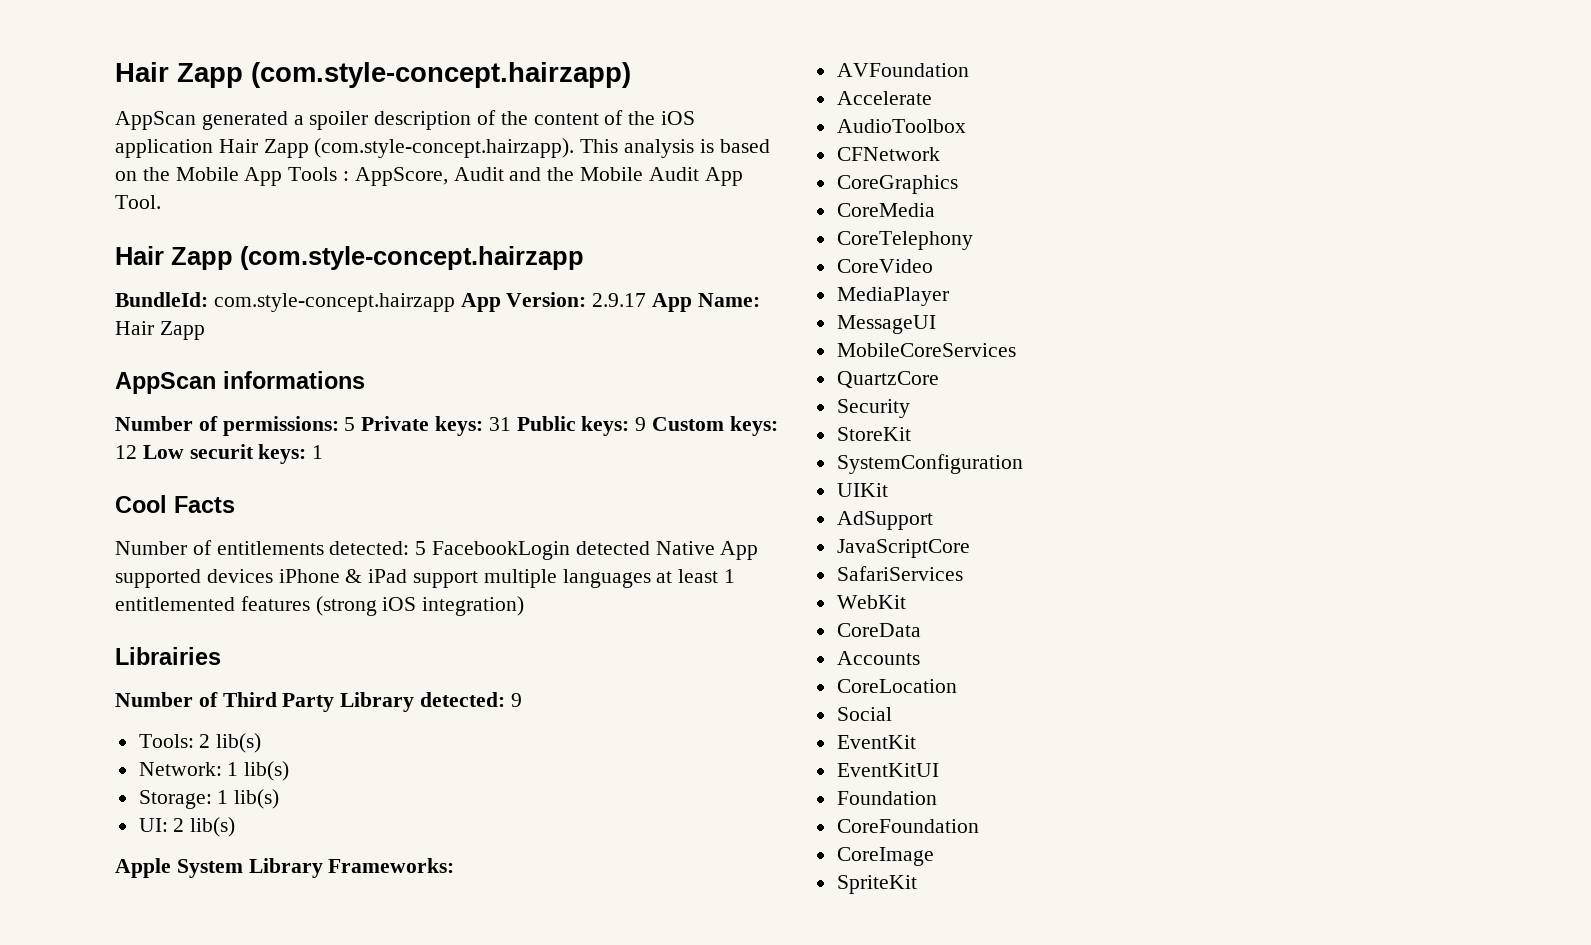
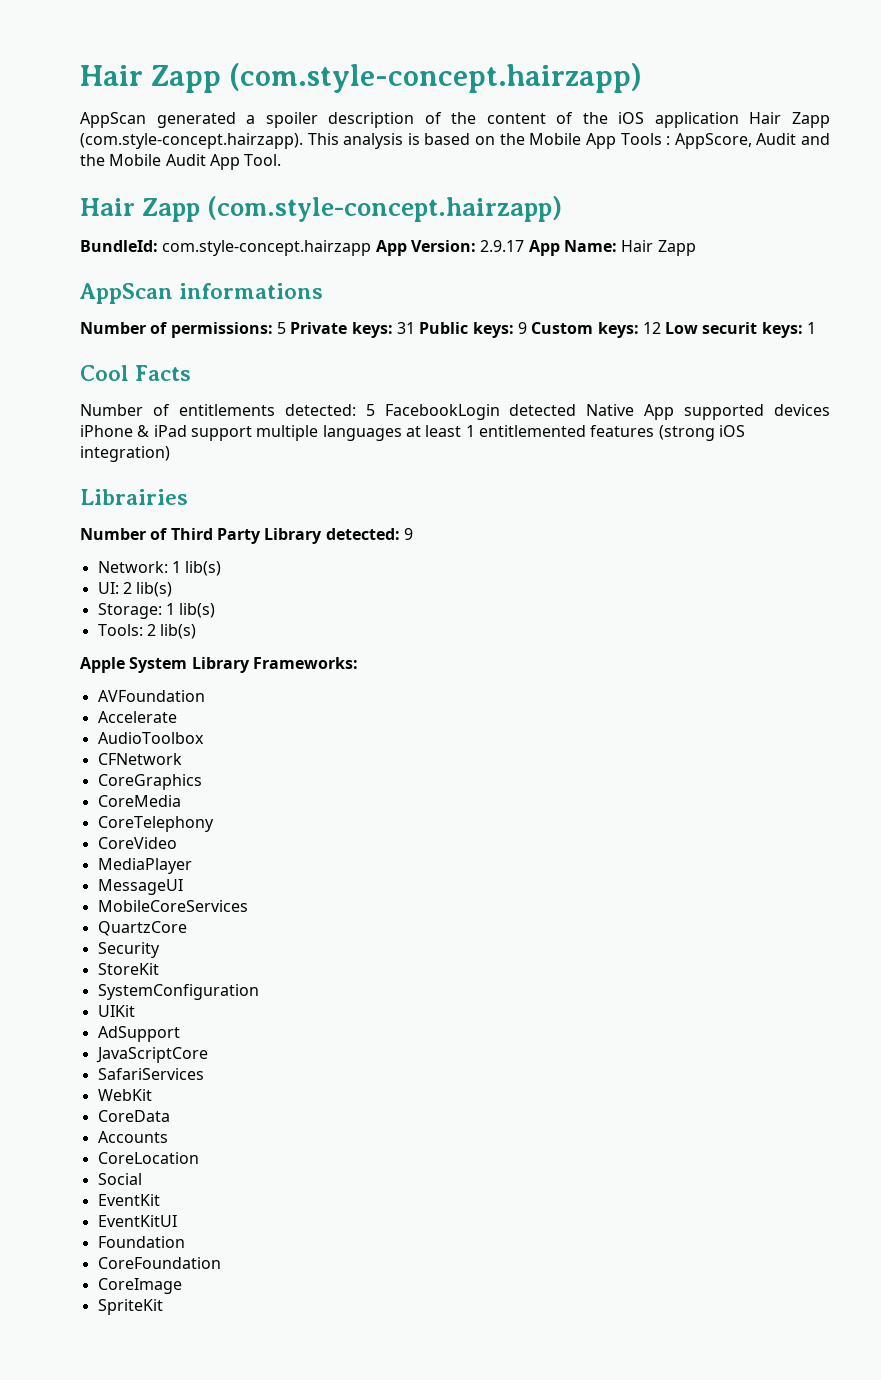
  AppScan generated a spoiler description of the content of the iOS application Hair Zapp (com.style-concept.hairzapp). This analysis is based on the Mobile App Tools : AppScore, Audit and the Mobile Audit App Tool.
- Hair Zapp (com.style-concept.hairzapp
+ Hair Zapp (com.style-concept.hairzapp)
- Tools: 2 lib(s)
  Network: 1 lib(s)
+ UI: 2 lib(s)
- UI: 2 lib(s)
+ Tools: 2 lib(s)

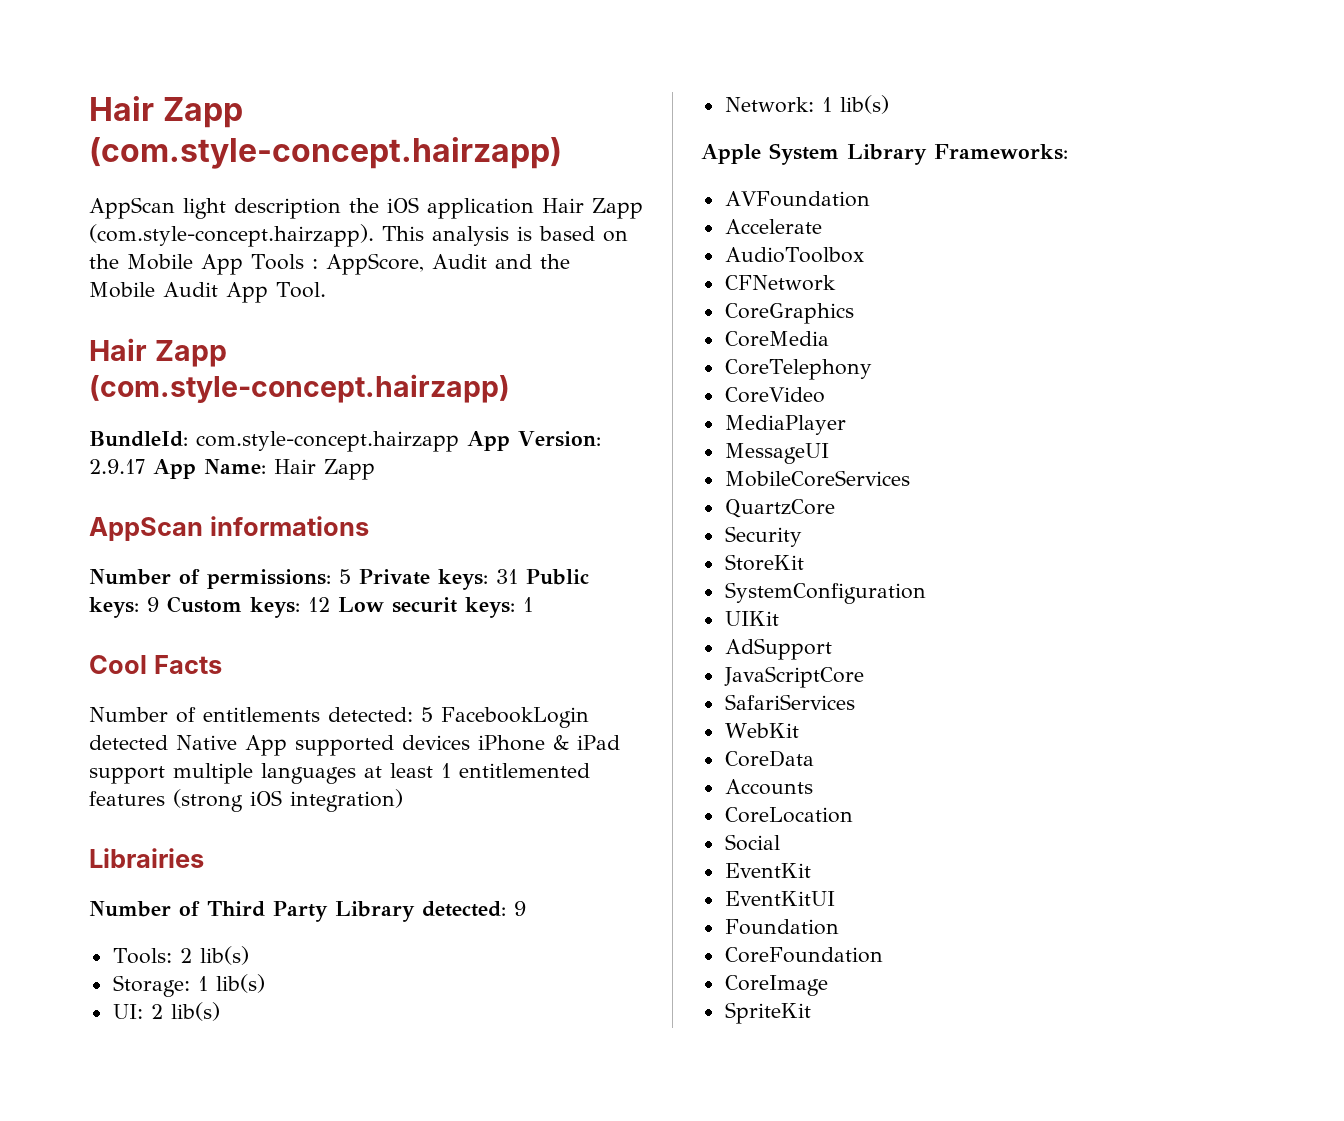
- AppScan generated a spoiler description of the content of the iOS application Hair Zapp (com.style-concept.hairzapp). This analysis is based on the Mobile App Tools : AppScore, Audit and the Mobile Audit App Tool.
+ AppScan light description the iOS application Hair Zapp (com.style-concept.hairzapp). This analysis is based on the Mobile App Tools : AppScore, Audit and the Mobile Audit App Tool.
- Network: 1 lib(s)
+ Tools: 2 lib(s)
+ Storage: 1 lib(s)
- Storage: 1 lib(s)
- Tools: 2 lib(s)
+ Network: 1 lib(s)

